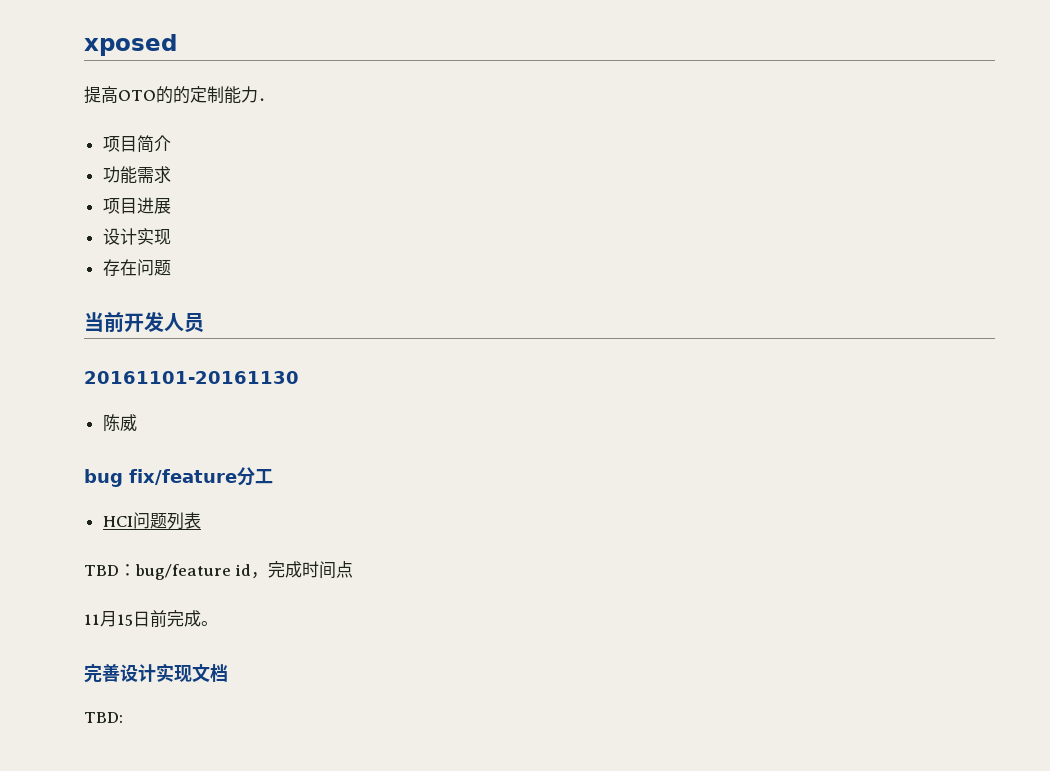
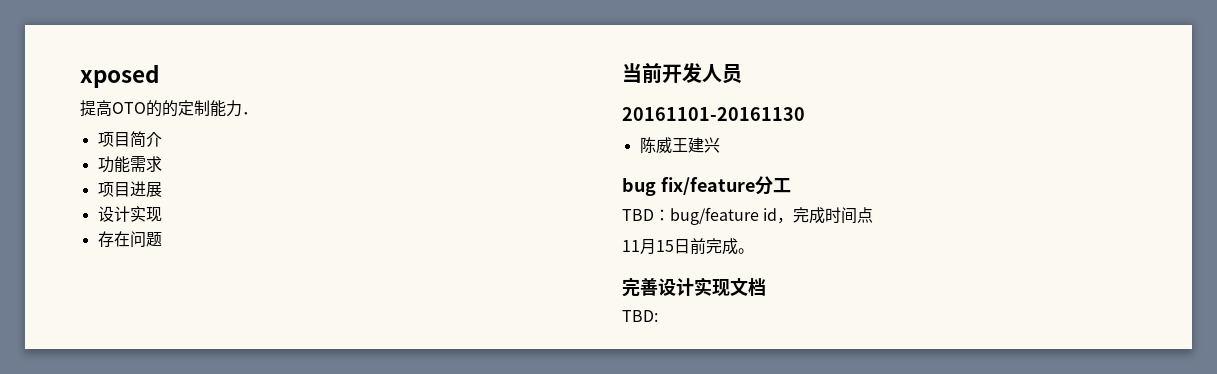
- 陈威
+ 陈威王建兴
- HCI问题列表

